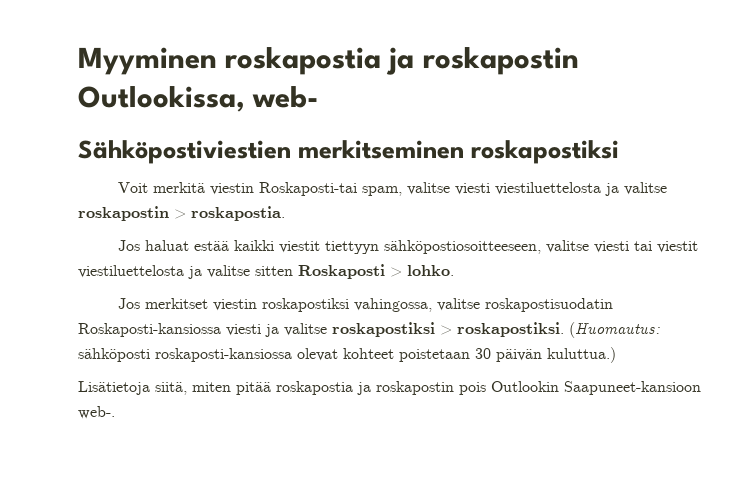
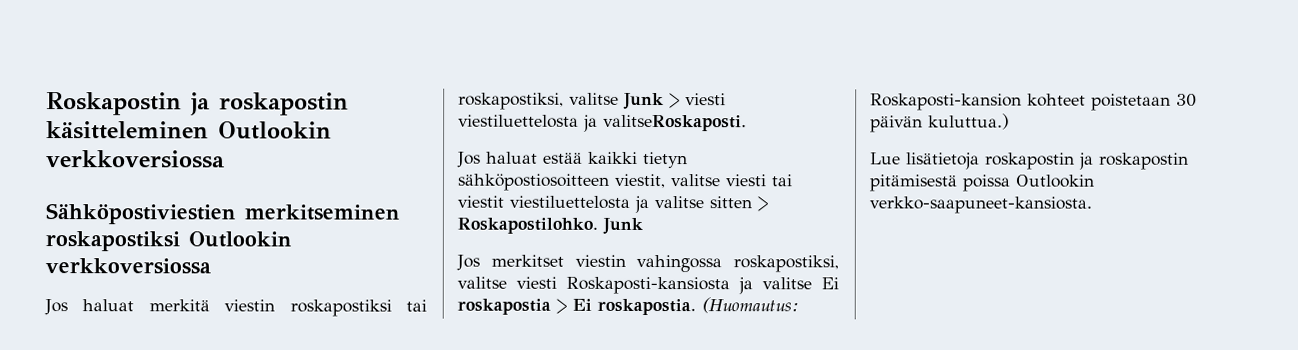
- Myyminen roskapostia ja roskapostin Outlookissa, web-
- Sähköpostiviestien merkitseminen roskapostiksi
- Voit merkitä viestin Roskaposti-tai spam, valitse viesti viestiluettelosta ja valitse roskapostin > roskapostia.
+ Roskapostin ja roskapostin käsitteleminen Outlookin verkkoversiossa
+ Sähköpostiviestien merkitseminen roskapostiksi Outlookin verkkoversiossa
+ Jos haluat merkitä viestin roskapostiksi tai roskapostiksi, valitse Junk > viesti viestiluettelosta ja valitseRoskaposti.
- Jos haluat estää kaikki viestit tiettyyn sähköpostiosoitteeseen, valitse viesti tai viestit viestiluettelosta ja valitse sitten Roskaposti > lohko.
+ Jos haluat estää kaikki tietyn sähköpostiosoitteen viestit, valitse viesti tai viestit viestiluettelosta ja valitse sitten > Roskapostilohko. Junk
- Jos merkitset viestin roskapostiksi vahingossa, valitse roskapostisuodatin Roskaposti-kansiossa viesti ja valitse roskapostiksi > roskapostiksi. (Huomautus: sähköposti roskaposti-kansiossa olevat kohteet poistetaan 30 päivän kuluttua.)
+ Jos merkitset viestin vahingossa roskapostiksi, valitse viesti Roskaposti-kansiosta ja valitse Ei roskapostia > Ei roskapostia. (Huomautus: Roskaposti-kansion kohteet poistetaan 30 päivän kuluttua.)
- Lisätietoja siitä, miten pitää roskapostia ja roskapostin pois Outlookin Saapuneet-kansioon web-.
+ Lue lisätietoja roskapostin ja roskapostin pitämisestä poissa Outlookin verkko-saapuneet-kansiosta.

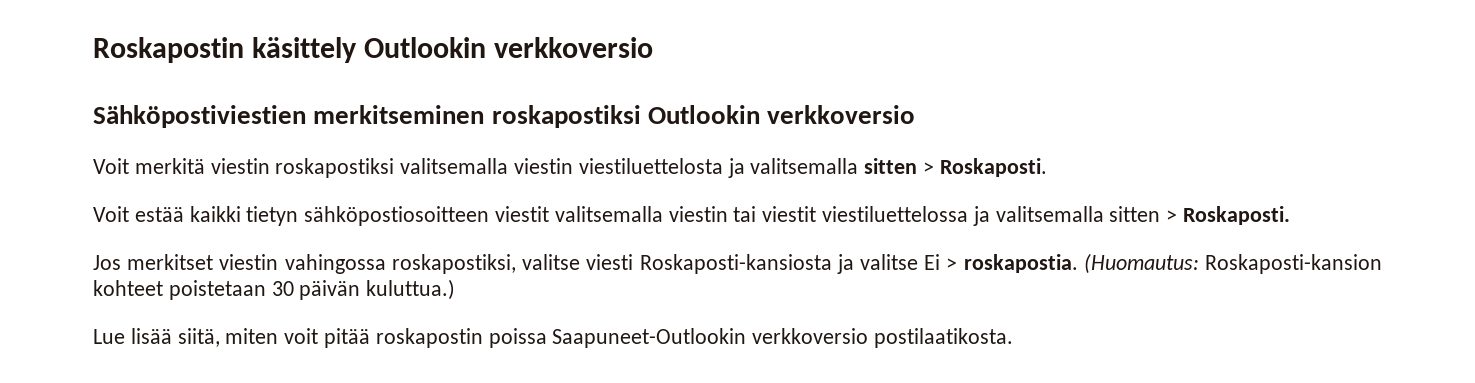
- Roskapostin ja roskapostin käsitteleminen Outlookin verkkoversiossa
+ Roskapostin käsittely Outlookin verkkoversio
- Sähköpostiviestien merkitseminen roskapostiksi Outlookin verkkoversiossa
- Jos haluat merkitä viestin roskapostiksi tai roskapostiksi, valitse Junk > viesti viestiluettelosta ja valitseRoskaposti.
- Jos haluat estää kaikki tietyn sähköpostiosoitteen viestit, valitse viesti tai viestit viestiluettelosta ja valitse sitten > Roskapostilohko. Junk
+ Sähköpostiviestien merkitseminen roskapostiksi Outlookin verkkoversio
+ Voit merkitä viestin roskapostiksi valitsemalla viestin viestiluettelosta ja valitsemalla sitten > Roskaposti.
+ Voit estää kaikki tietyn sähköpostiosoitteen viestit valitsemalla viestin tai viestit viestiluettelossa ja valitsemalla sitten > Roskaposti.
- Jos merkitset viestin vahingossa roskapostiksi, valitse viesti Roskaposti-kansiosta ja valitse Ei roskapostia > Ei roskapostia.
+ Jos merkitset viestin vahingossa roskapostiksi, valitse viesti Roskaposti-kansiosta ja valitse Ei > roskapostia.
- Lue lisätietoja roskapostin ja roskapostin pitämisestä poissa Outlookin verkko-saapuneet-kansiosta.
+ Lue lisää siitä, miten voit pitää roskapostin poissa Saapuneet-Outlookin verkkoversio postilaatikosta.

